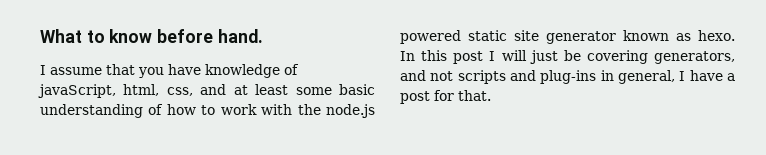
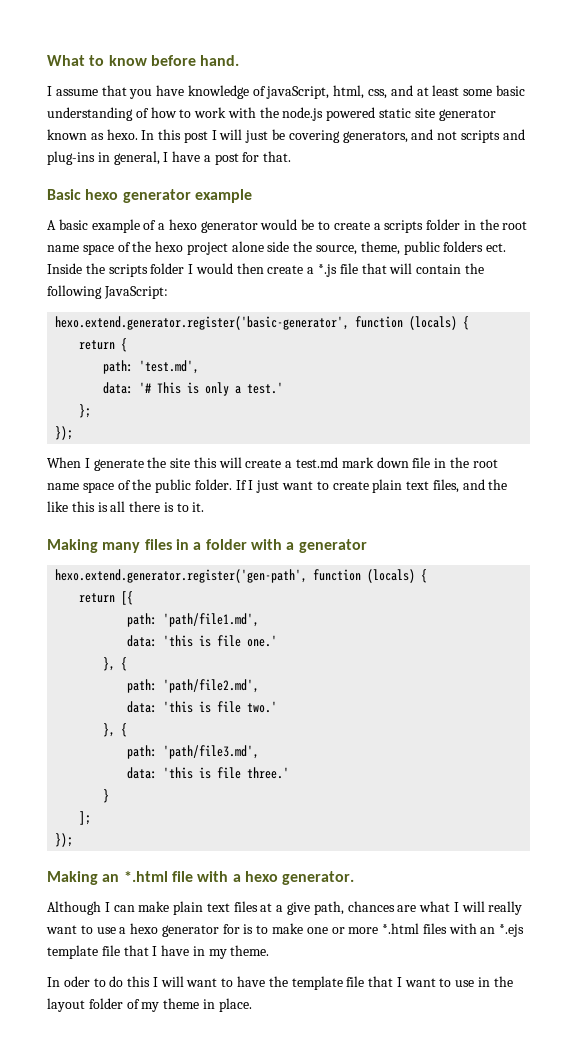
+ Basic hexo generator example
+ A basic example of a hexo generator would be to create a scripts folder in the root name space of the hexo project alone side the source, theme, public folders ect. Inside the scripts folder I would then create a *.js file that will contain the following JavaScript:
+ hexo.extend.generator.register('basic-generator', function (locals) {
+ return {
+ path: 'test.md',
+ data: '# This is only a test.'
+ };
+ });
+ When I generate the site this will create a test.md mark down file in the root name space of the public folder. If I just want to create plain text files, and the like this is all there is to it.
+ Making many files in a folder with a generator
+ hexo.extend.generator.register('gen-path', function (locals) {
+ return [{
+ path: 'path/file1.md',
+ data: 'this is file one.'
+ }, {
+ path: 'path/file2.md',
+ data: 'this is file two.'
+ }, {
+ path: 'path/file3.md',
+ data: 'this is file three.'
+ }
+ ];
+ });
+ Making an *.html file with a hexo generator.
+ Although I can make plain text files at a give path, chances are what I will really want to use a hexo generator for is to make one or more *.html files with an *.ejs template file that I have in my theme.
+ In oder to do this I will want to have the template file that I want to use in the layout folder of my theme in place.

